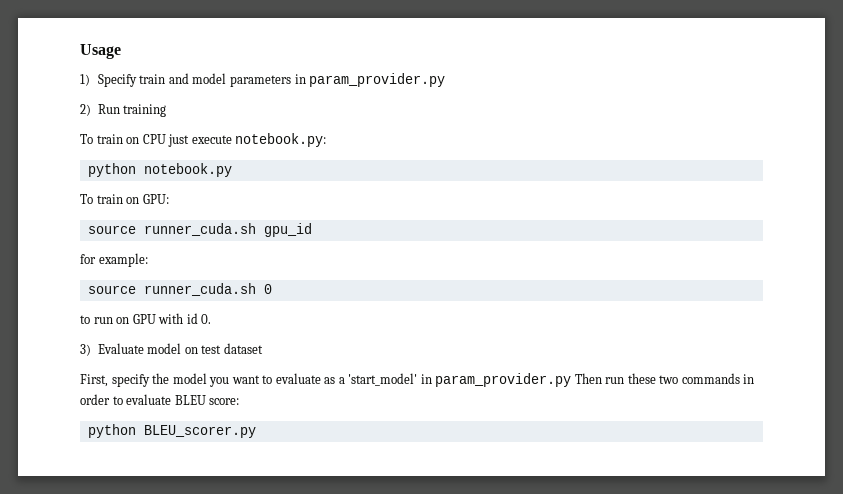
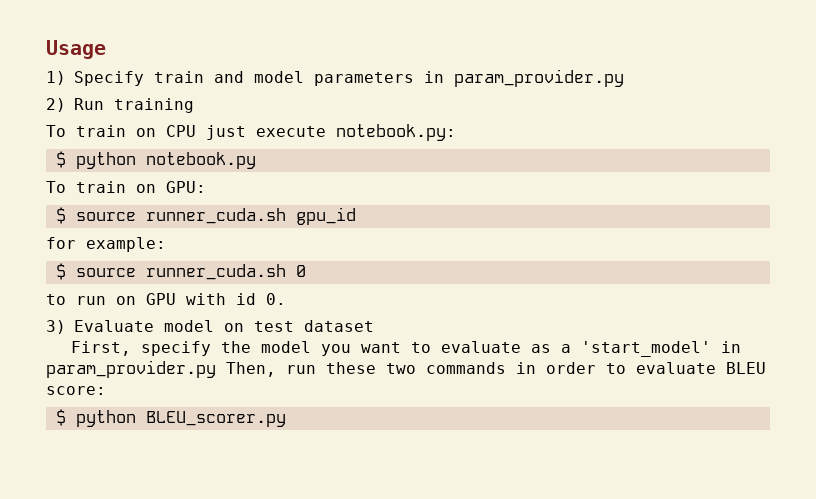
- python notebook.py
+ $ python notebook.py
- source runner_cuda.sh gpu_id
+ $ source runner_cuda.sh gpu_id
- source runner_cuda.sh 0
+ $ source runner_cuda.sh 0
- First, specify the model you want to evaluate as a 'start_model' in param_provider.py Then run these two commands in order to evaluate BLEU score:
+ First, specify the model you want to evaluate as a 'start_model' in param_provider.py Then, run these two commands in order to evaluate BLEU score:
- python BLEU_scorer.py
+ $ python BLEU_scorer.py

